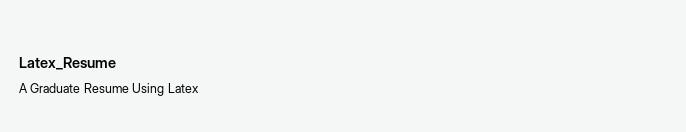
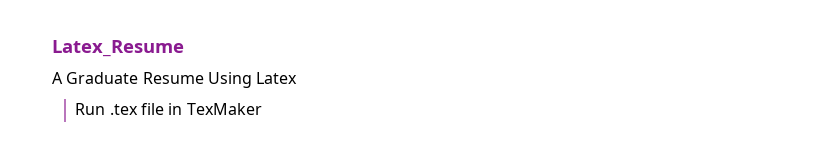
+ Run .tex file in TexMaker

